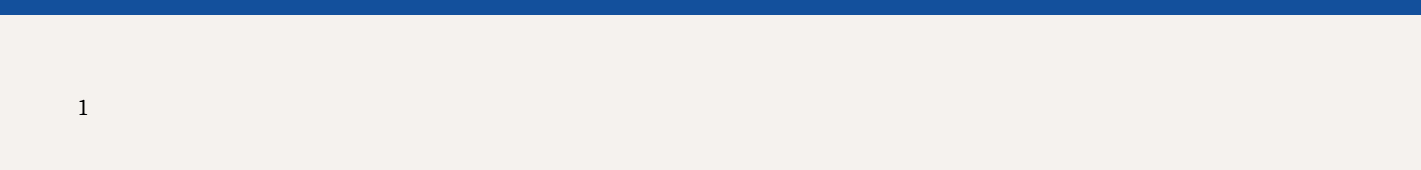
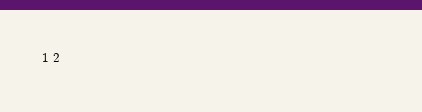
- 1
+ 1 2

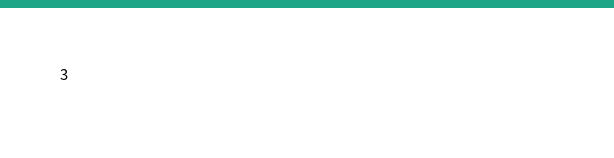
- 1 2
+ 3

